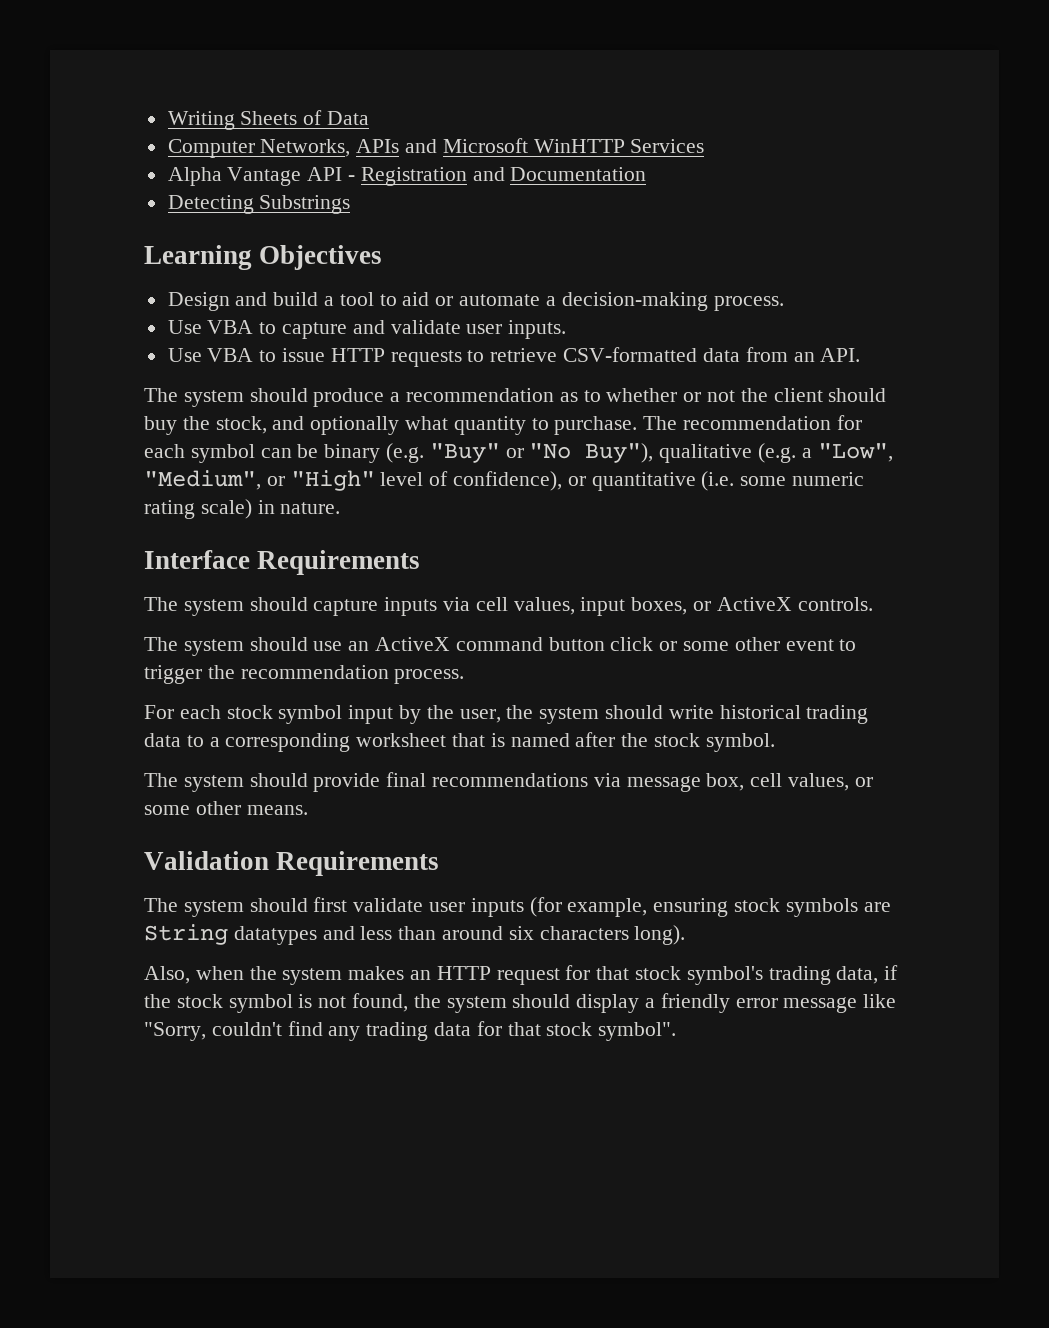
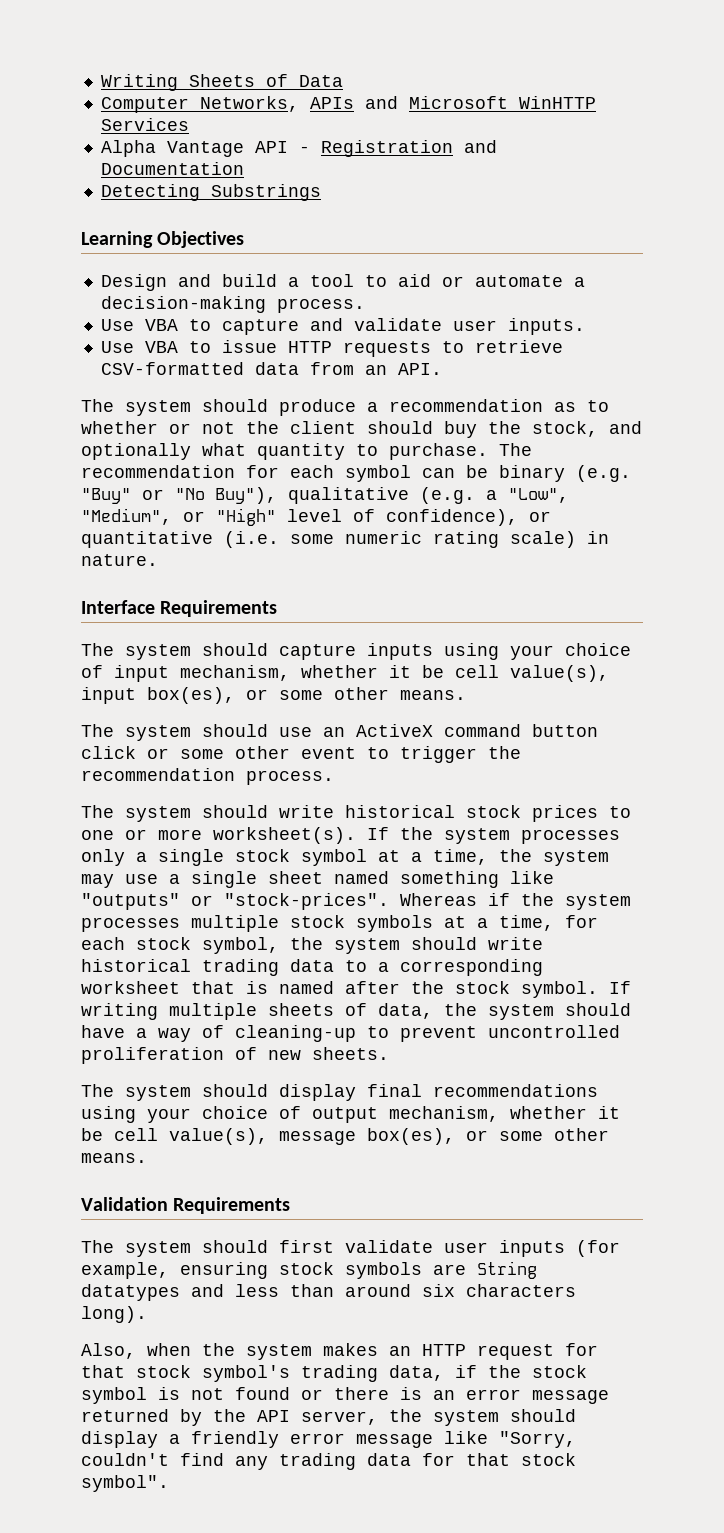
- The system should capture inputs via cell values, input boxes, or ActiveX controls.
+ The system should capture inputs using your choice of input mechanism, whether it be cell value(s), input box(es), or some other means.
- For each stock symbol input by the user, the system should write historical trading data to a corresponding worksheet that is named after the stock symbol.
- The system should provide final recommendations via message box, cell values, or some other means.
+ The system should write historical stock prices to one or more worksheet(s). If the system processes only a single stock symbol at a time, the system may use a single sheet named something like "outputs" or "stock-prices". Whereas if the system processes multiple stock symbols at a time, for each stock symbol, the system should write historical trading data to a corresponding worksheet that is named after the stock symbol. If writing multiple sheets of data, the system should have a way of cleaning-up to prevent uncontrolled proliferation of new sheets.
+ The system should display final recommendations using your choice of output mechanism, whether it be cell value(s), message box(es), or some other means.
- Also, when the system makes an HTTP request for that stock symbol's trading data, if the stock symbol is not found, the system should display a friendly error message like "Sorry, couldn't find any trading data for that stock symbol".
+ Also, when the system makes an HTTP request for that stock symbol's trading data, if the stock symbol is not found or there is an error message returned by the API server, the system should display a friendly error message like "Sorry, couldn't find any trading data for that stock symbol".

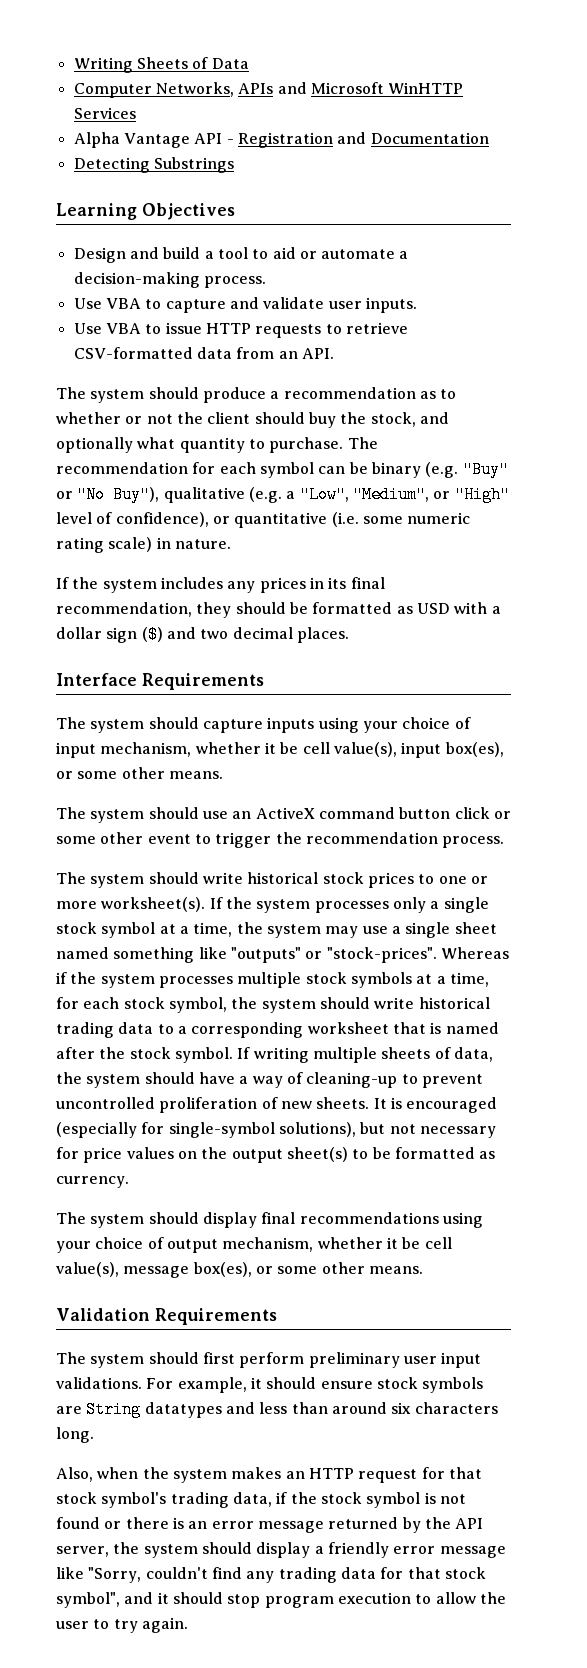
+ If the system includes any prices in its final recommendation, they should be formatted as USD with a dollar sign ($) and two decimal places.
+ It is encouraged (especially for single-symbol solutions), but not necessary for price values on the output sheet(s) to be formatted as currency.
- The system should first validate user inputs (for example, ensuring stock symbols are String datatypes and less than around six characters long).
+ The system should first perform preliminary user input validations. For example, it should ensure stock symbols are String datatypes and less than around six characters long.
- Also, when the system makes an HTTP request for that stock symbol's trading data, if the stock symbol is not found or there is an error message returned by the API server, the system should display a friendly error message like "Sorry, couldn't find any trading data for that stock symbol".
+ Also, when the system makes an HTTP request for that stock symbol's trading data, if the stock symbol is not found or there is an error message returned by the API server, the system should display a friendly error message like "Sorry, couldn't find any trading data for that stock symbol", and it should stop program execution to allow the user to try again.

